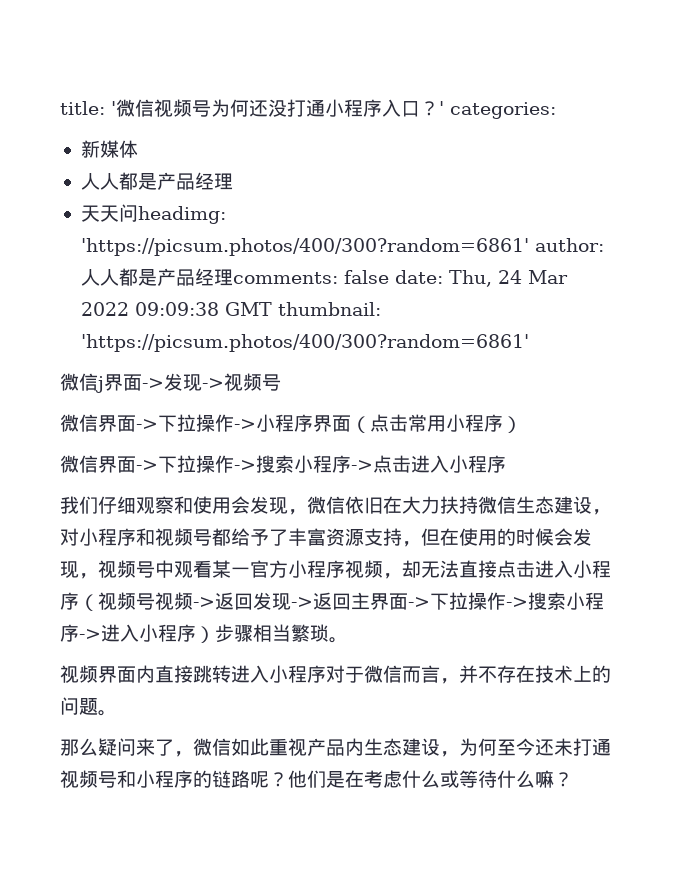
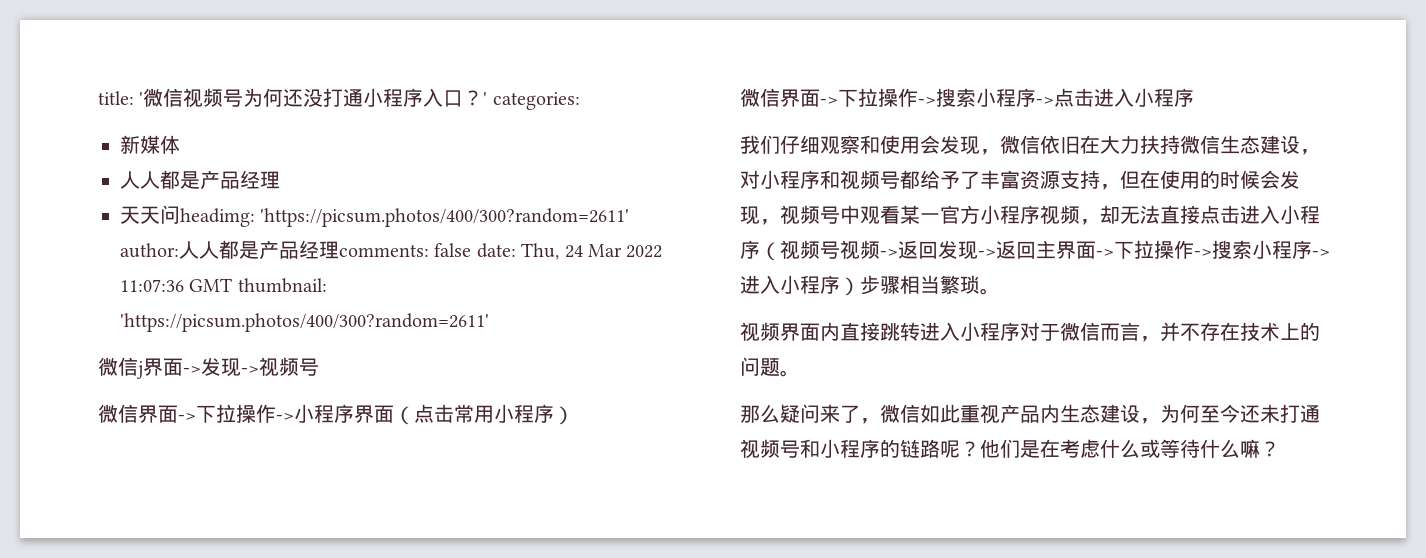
- 天天问headimg: 'https://picsum.photos/400/300?random=6861' author:人人都是产品经理comments: false date: Thu, 24 Mar 2022 09:09:38 GMT thumbnail: 'https://picsum.photos/400/300?random=6861'
+ 天天问headimg: 'https://picsum.photos/400/300?random=2611' author:人人都是产品经理comments: false date: Thu, 24 Mar 2022 11:07:36 GMT thumbnail: 'https://picsum.photos/400/300?random=2611'

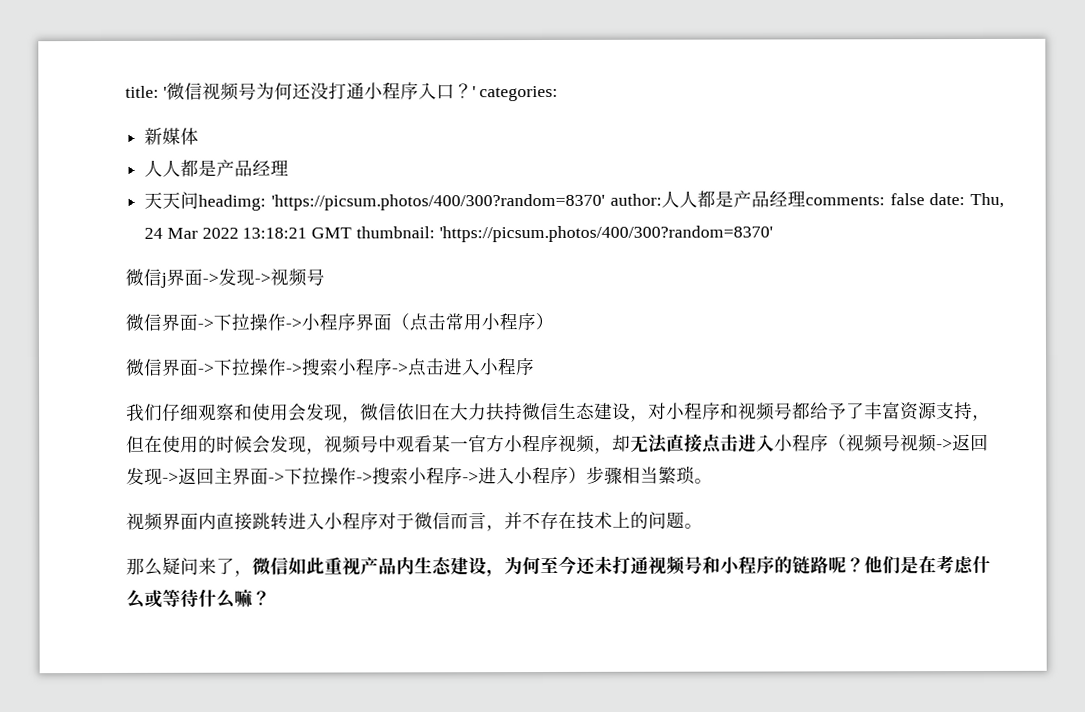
- 天天问headimg: 'https://picsum.photos/400/300?random=2611' author:人人都是产品经理comments: false date: Thu, 24 Mar 2022 11:07:36 GMT thumbnail: 'https://picsum.photos/400/300?random=2611'
+ 天天问headimg: 'https://picsum.photos/400/300?random=8370' author:人人都是产品经理comments: false date: Thu, 24 Mar 2022 13:18:21 GMT thumbnail: 'https://picsum.photos/400/300?random=8370'

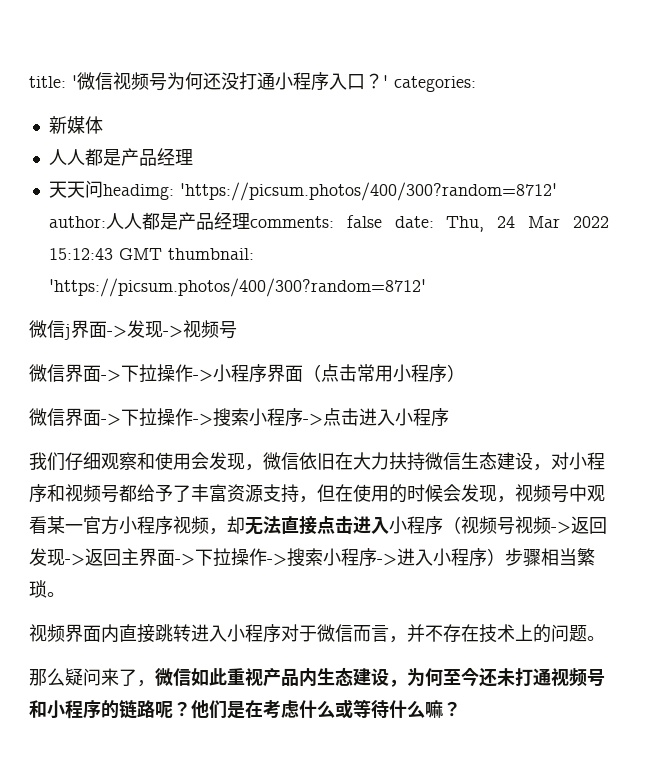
- 天天问headimg: 'https://picsum.photos/400/300?random=8370' author:人人都是产品经理comments: false date: Thu, 24 Mar 2022 13:18:21 GMT thumbnail: 'https://picsum.photos/400/300?random=8370'
+ 天天问headimg: 'https://picsum.photos/400/300?random=8712' author:人人都是产品经理comments: false date: Thu, 24 Mar 2022 15:12:43 GMT thumbnail: 'https://picsum.photos/400/300?random=8712'

